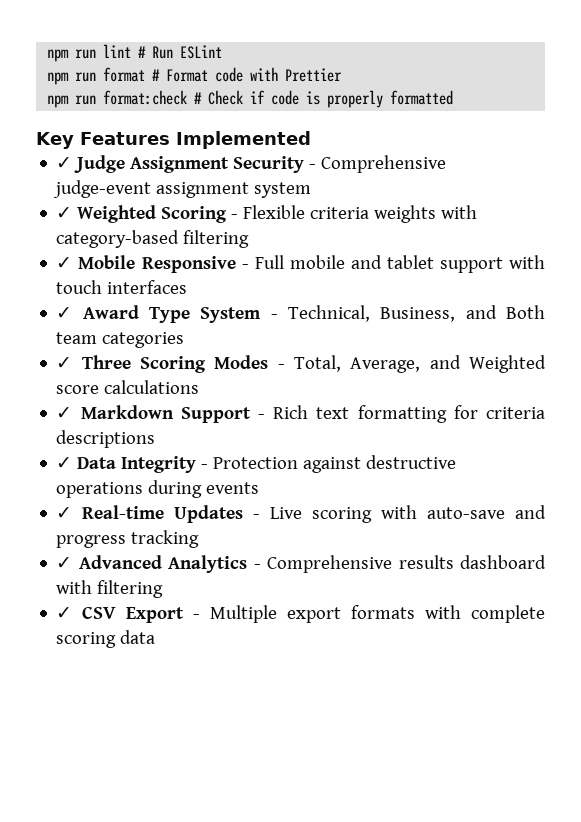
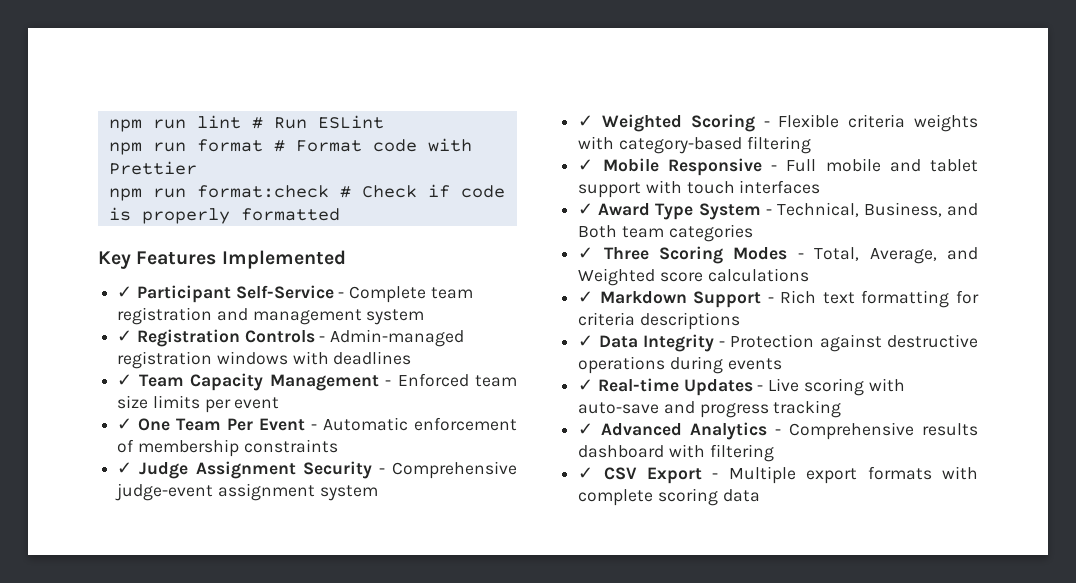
+ ✓ Participant Self-Service - Complete team registration and management system
+ ✓ Registration Controls - Admin-managed registration windows with deadlines
+ ✓ Team Capacity Management - Enforced team size limits per event
+ ✓ One Team Per Event - Automatic enforcement of membership constraints

